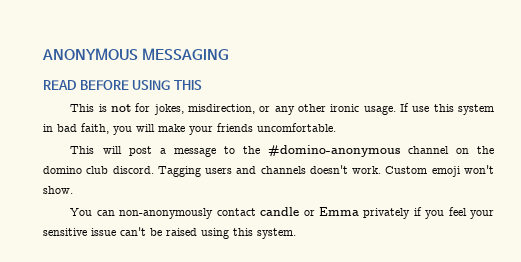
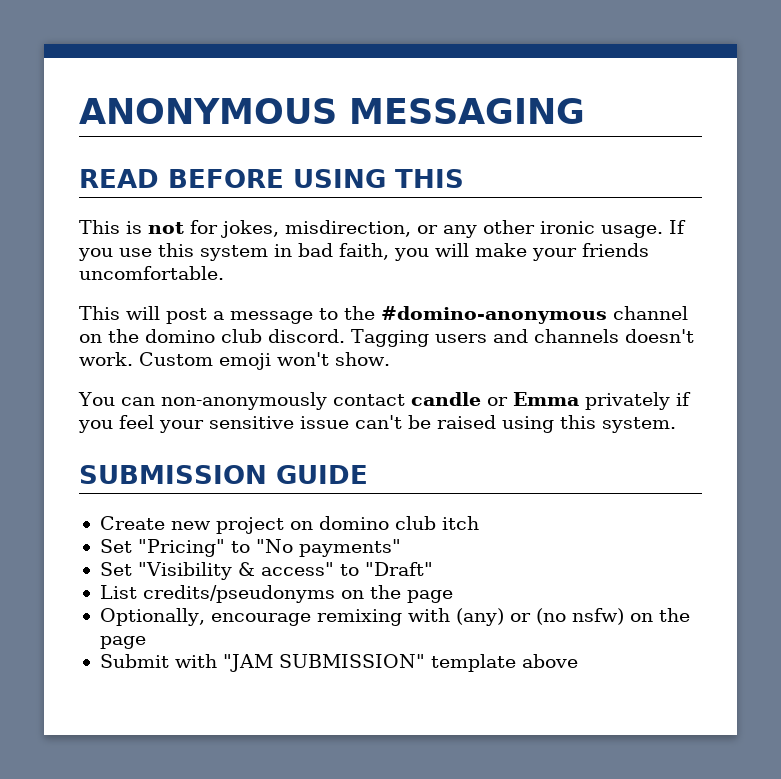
- If use this system in bad faith, you will make your friends uncomfortable.
+ If you use this system in bad faith, you will make your friends uncomfortable.
+ SUBMISSION GUIDE
+ Create new project on domino club itch
+ Set "Pricing" to "No payments"
+ Set "Visibility & access" to "Draft"
+ List credits/pseudonyms on the page
+ Optionally, encourage remixing with (any) or (no nsfw) on the page
+ Submit with "JAM SUBMISSION" template above

